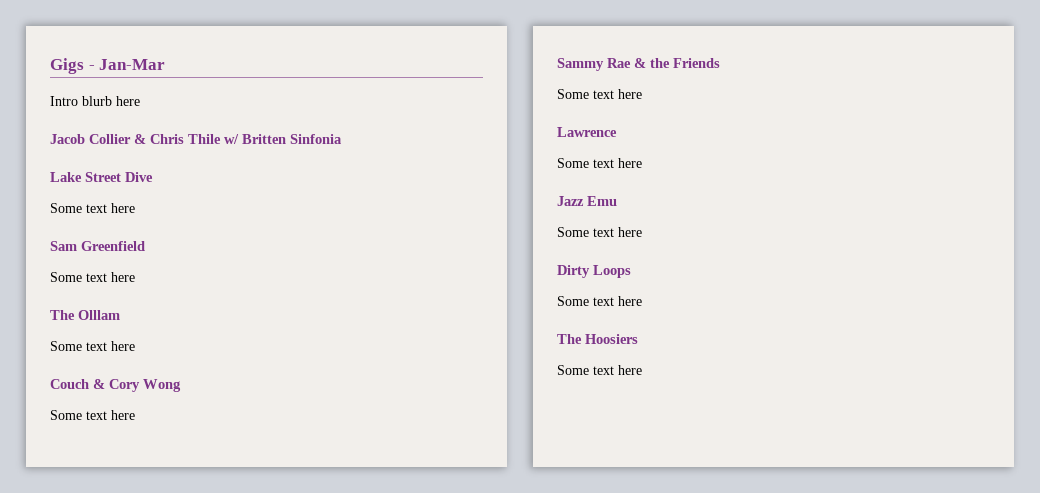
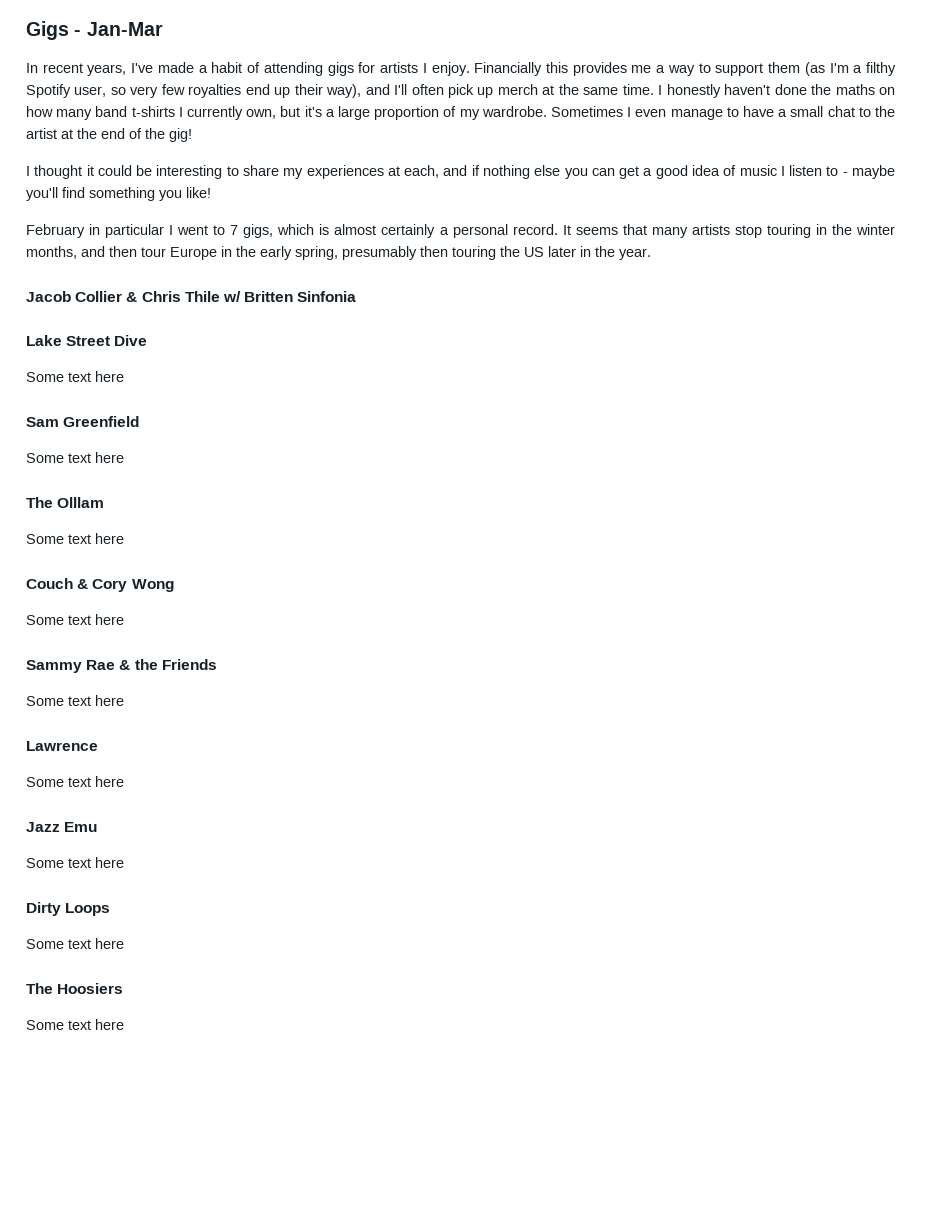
- Intro blurb here
+ In recent years, I've made a habit of attending gigs for artists I enjoy. Financially this provides me a way to support them (as I'm a filthy Spotify user, so very few royalties end up their way), and I'll often pick up merch at the same time. I honestly haven't done the maths on how many band t-shirts I currently own, but it's a large proportion of my wardrobe. Sometimes I even manage to have a small chat to the artist at the end of the gig!
+ I thought it could be interesting to share my experiences at each, and if nothing else you can get a good idea of music I listen to - maybe you'll find something you like!
+ February in particular I went to 7 gigs, which is almost certainly a personal record. It seems that many artists stop touring in the winter months, and then tour Europe in the early spring, presumably then touring the US later in the year.

